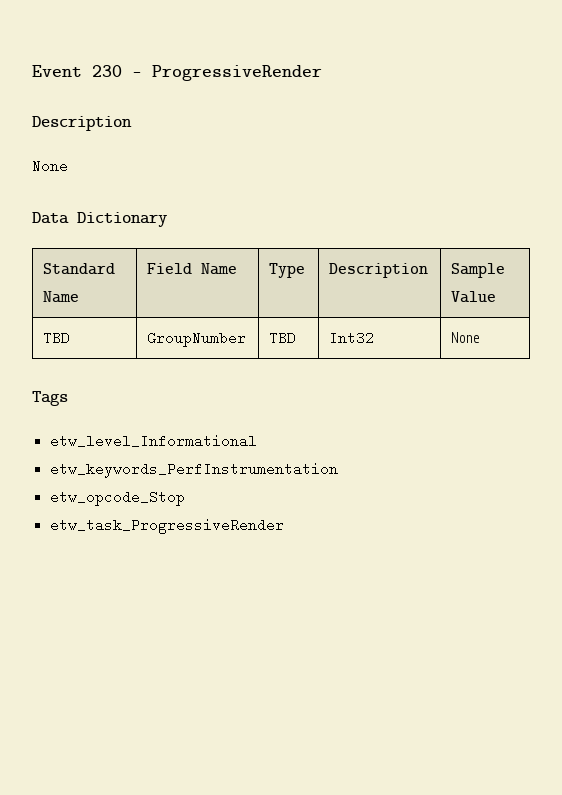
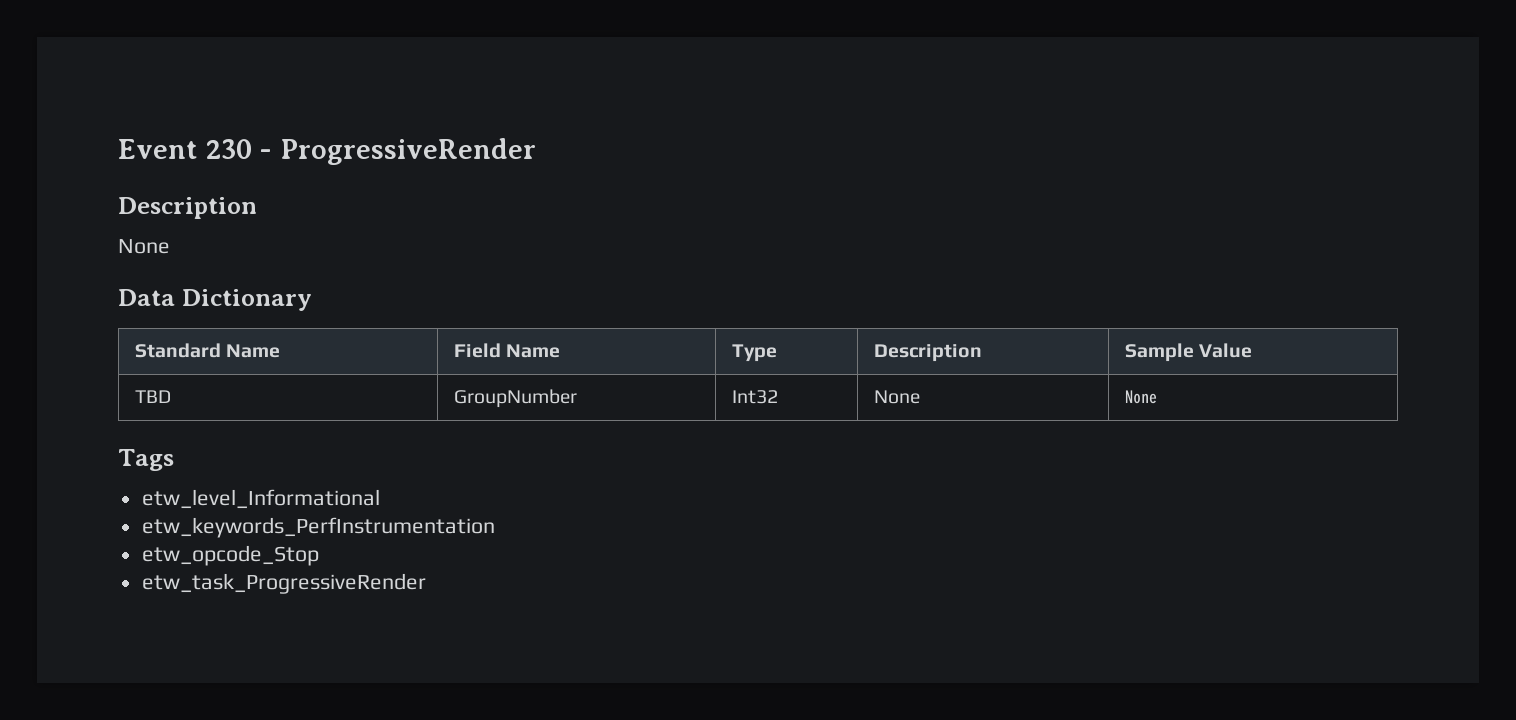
- TBD | GroupNumber | TBD | Int32 | None
+ TBD | GroupNumber | Int32 | None | None

